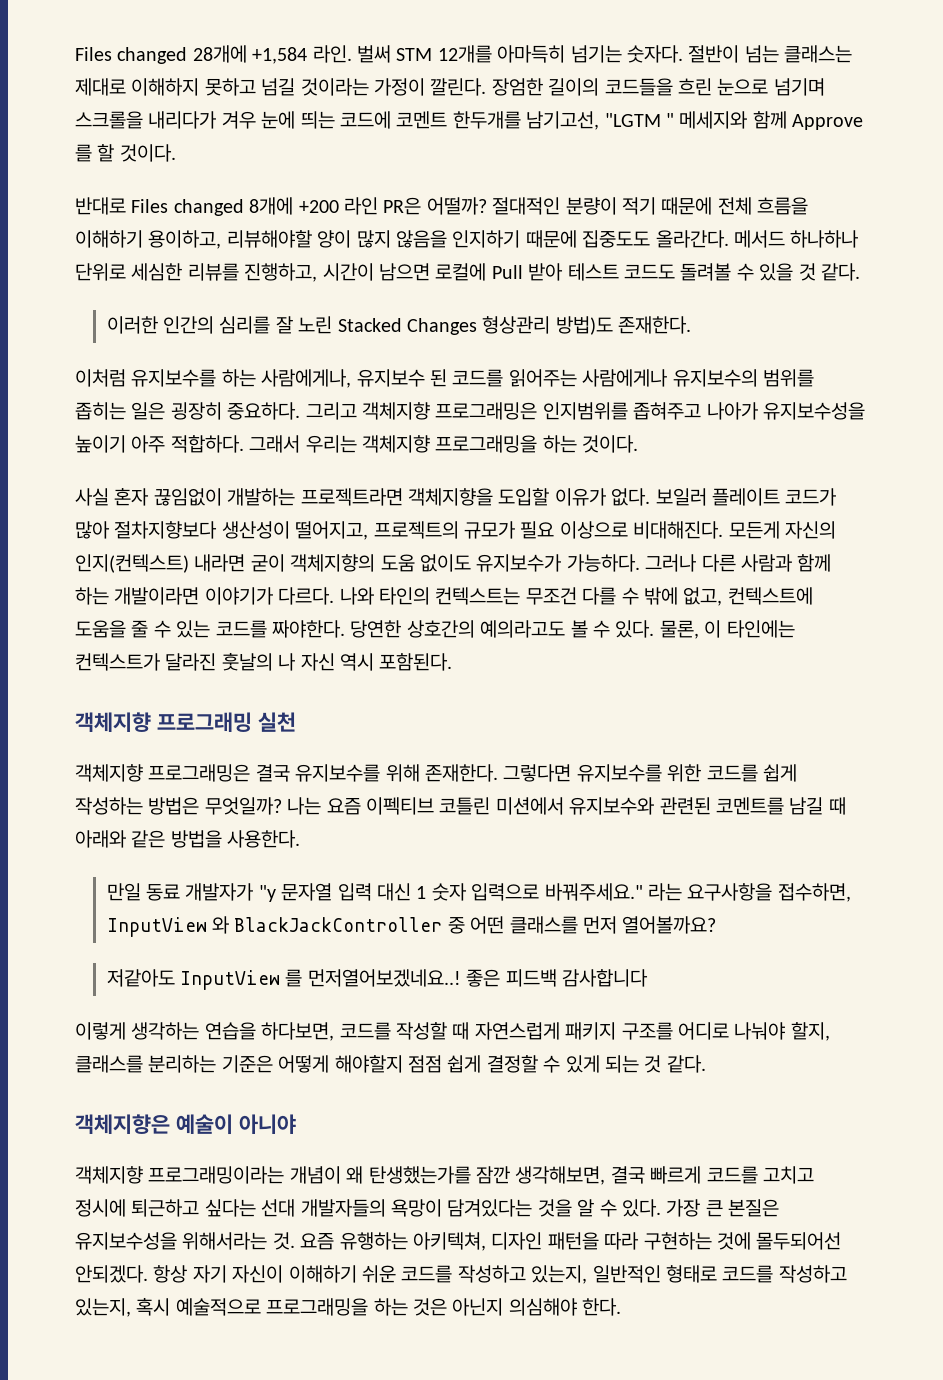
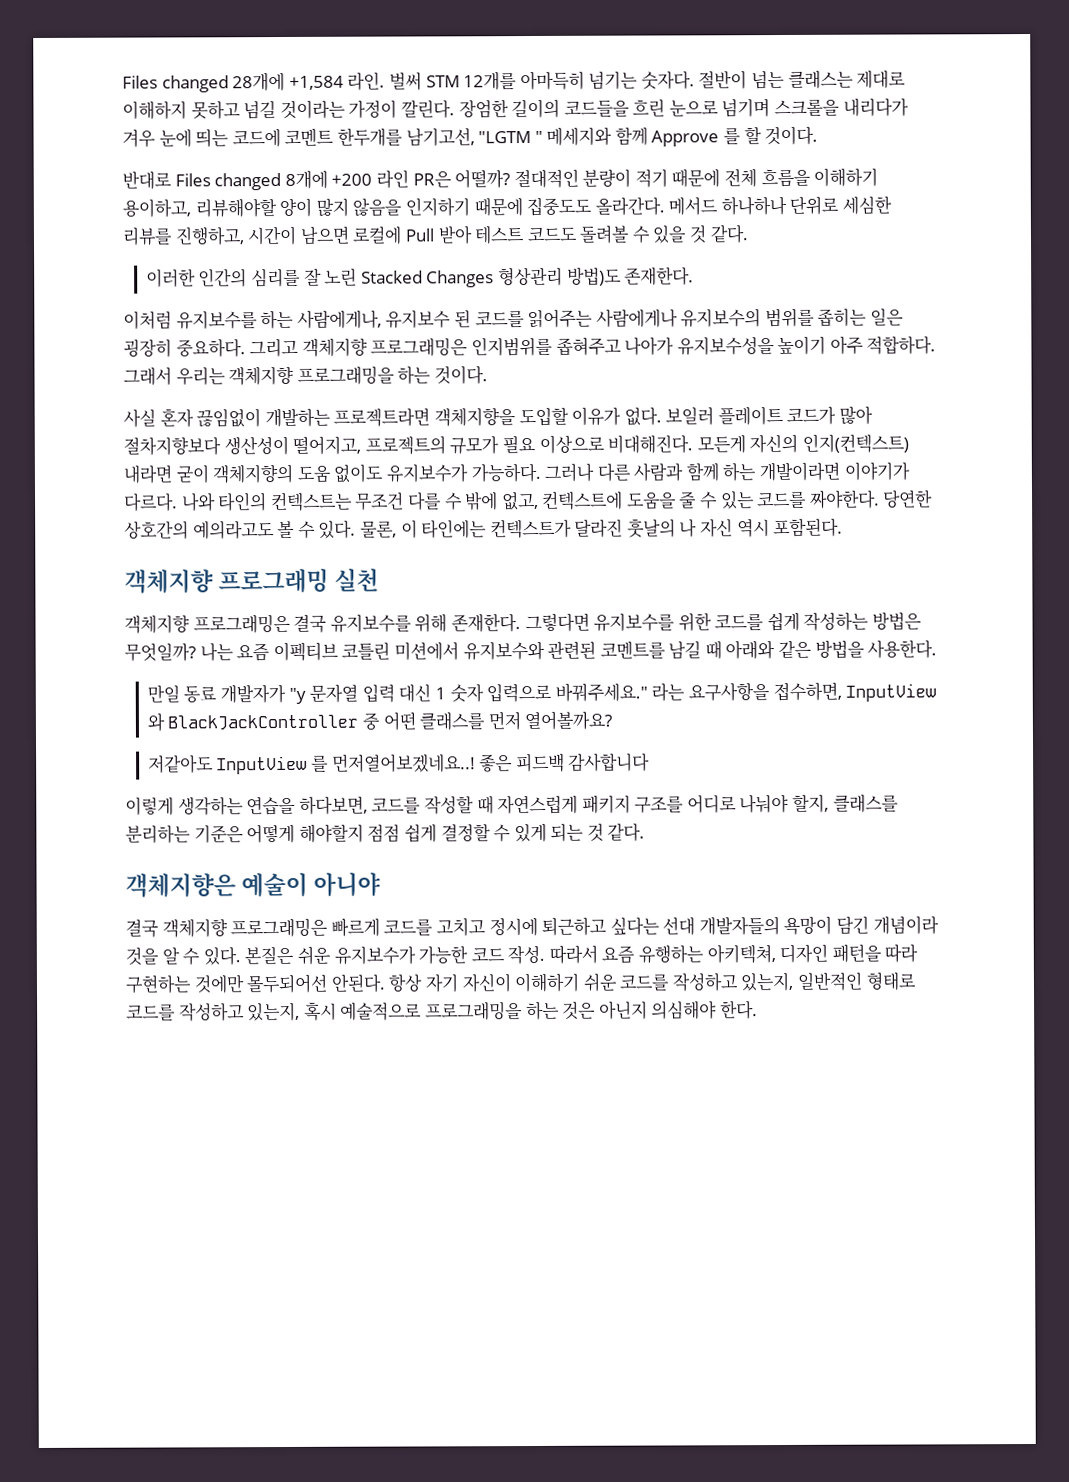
- 객체지향 프로그래밍이라는 개념이 왜 탄생했는가를 잠깐 생각해보면, 결국 빠르게 코드를 고치고 정시에 퇴근하고 싶다는 선대 개발자들의 욕망이 담겨있다는 것을 알 수 있다.
+ 결국 객체지향 프로그래밍은 빠르게 코드를 고치고 정시에 퇴근하고 싶다는 선대 개발자들의 욕망이 담긴 개념이라 것을 알 수 있다.
- 가장 큰 본질은 유지보수성을 위해서라는 것. 요즘 유행하는 아키텍쳐, 디자인 패턴을 따라 구현하는 것에 몰두되어선 안되겠다.
+ 본질은 쉬운 유지보수가 가능한 코드 작성. 따라서 요즘 유행하는 아키텍쳐, 디자인 패턴을 따라 구현하는 것에만 몰두되어선 안된다.

